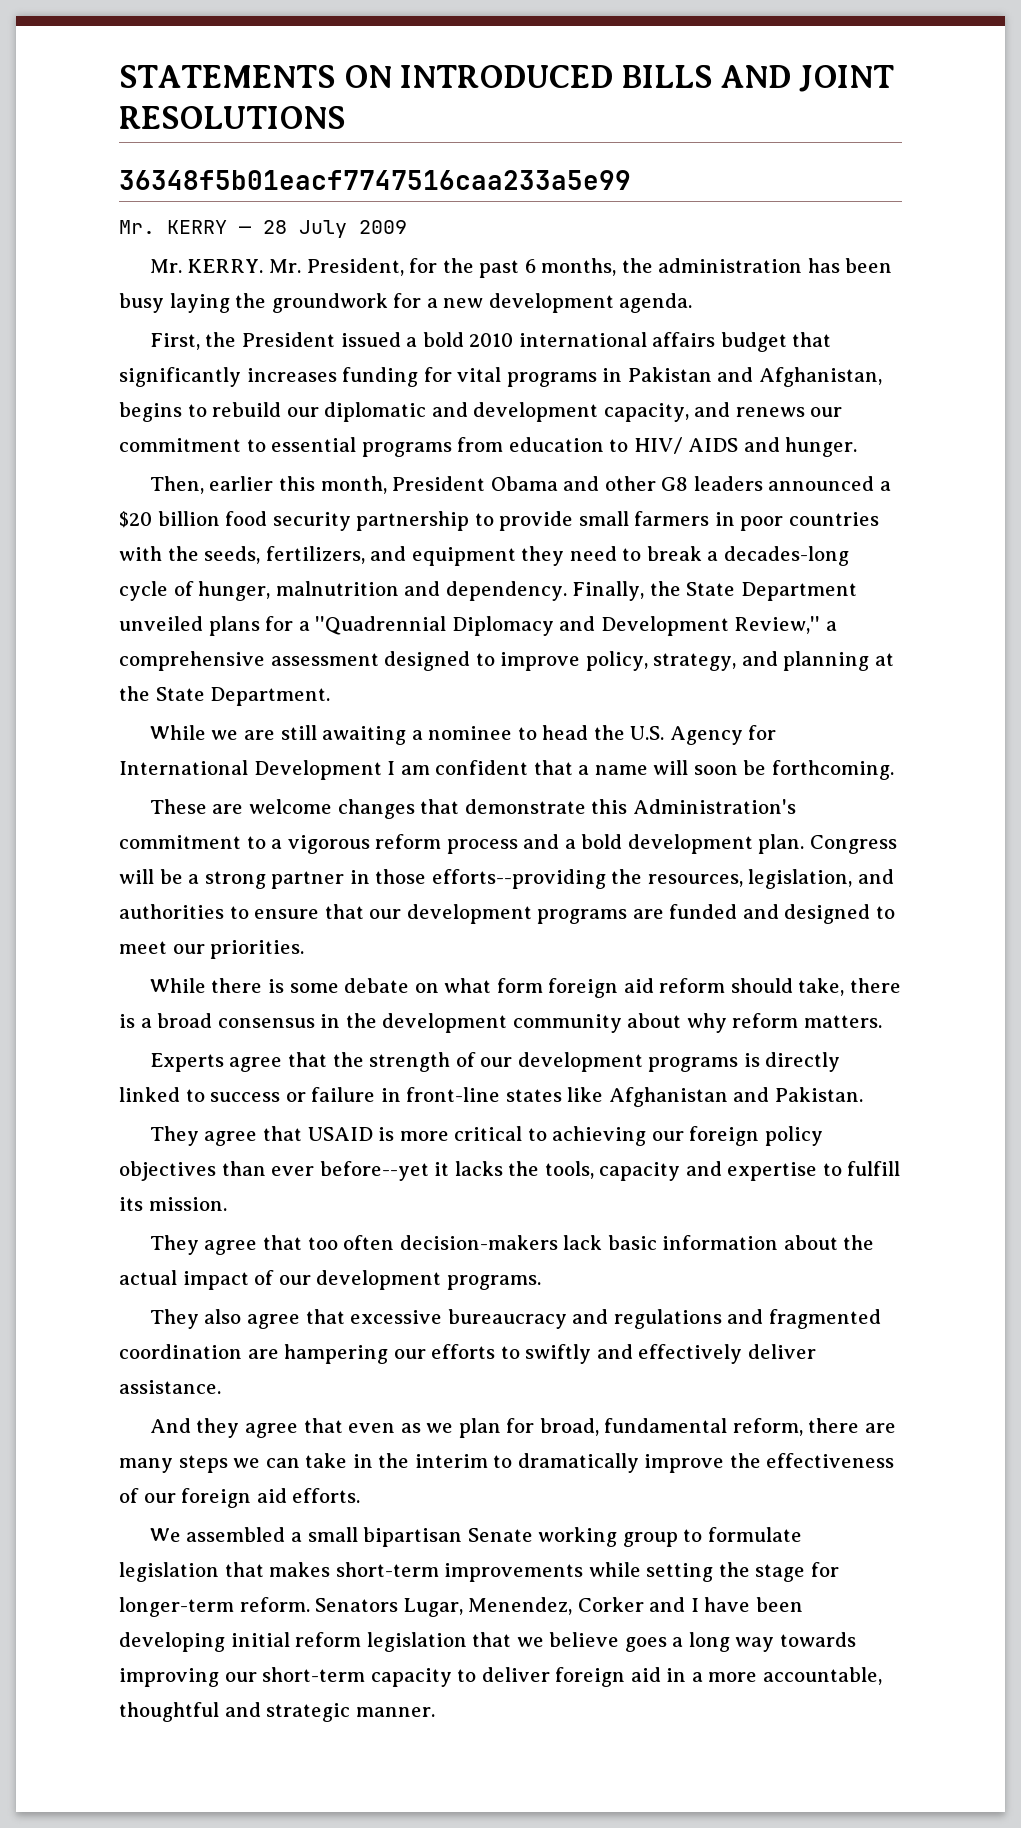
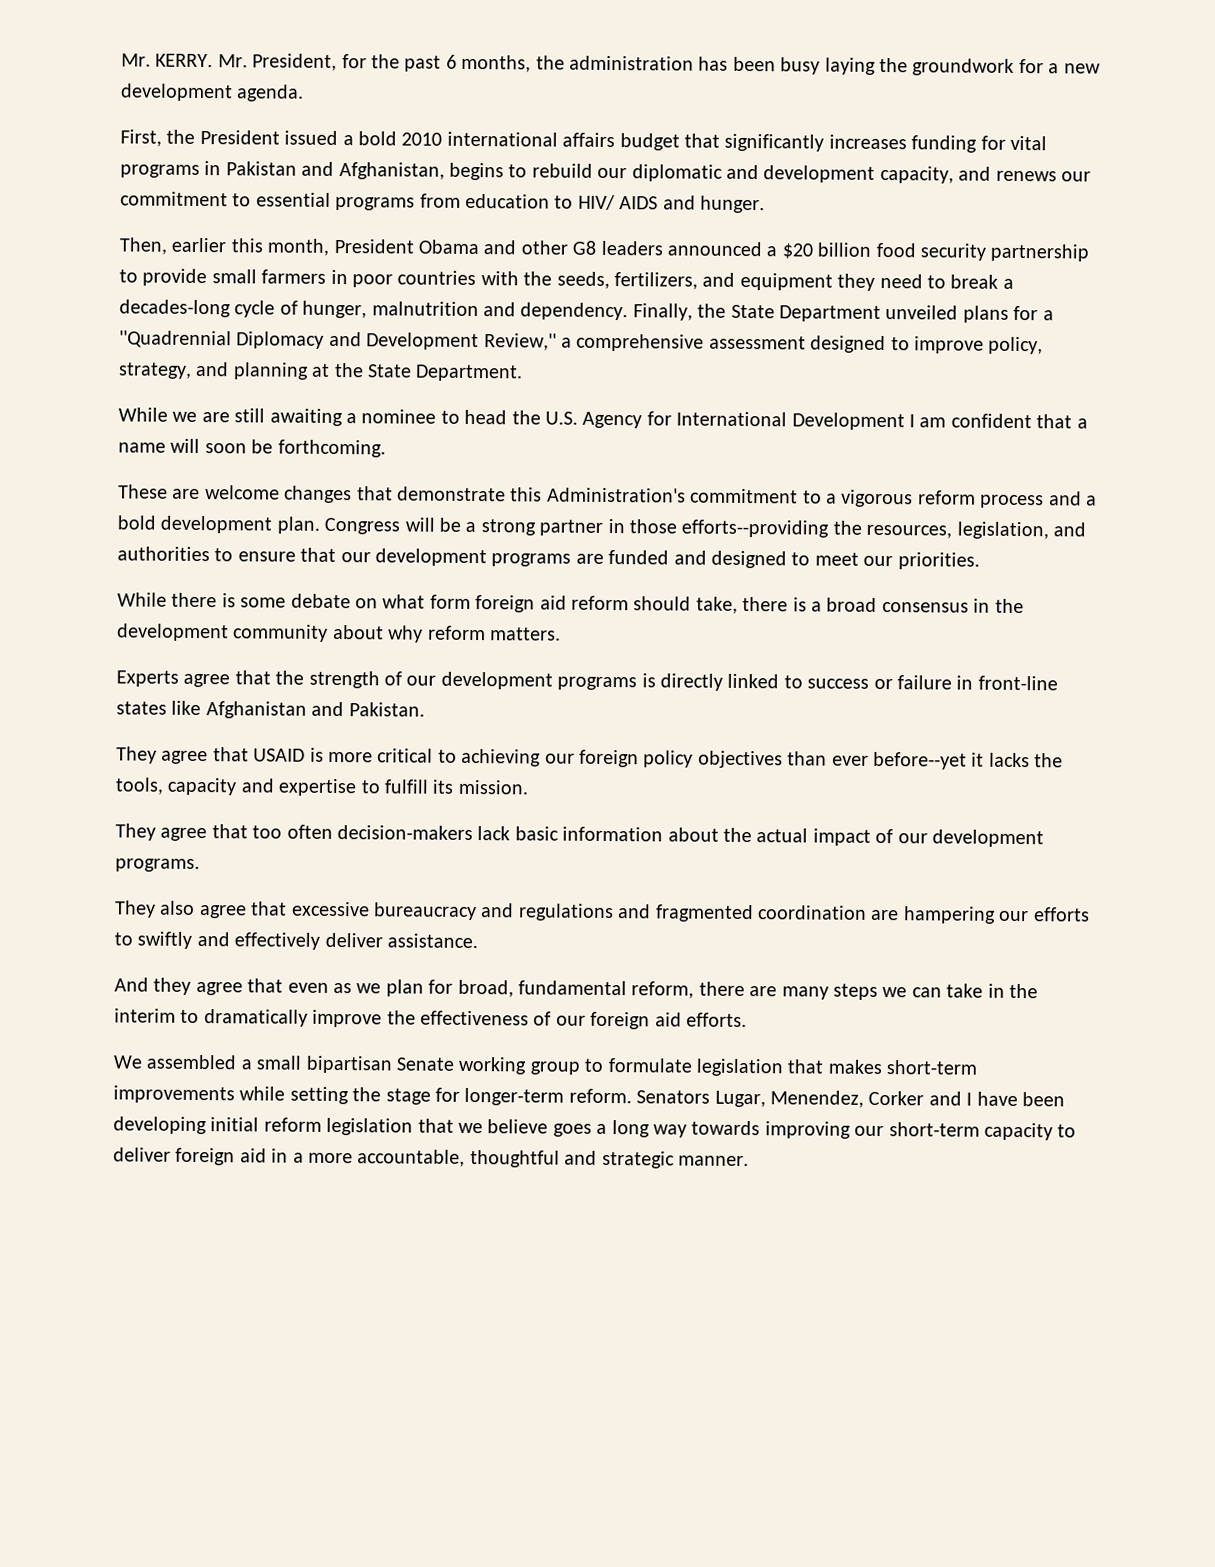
- STATEMENTS ON INTRODUCED BILLS AND JOINT RESOLUTIONS
- 36348f5b01eacf7747516caa233a5e99
- Mr. KERRY — 28 July 2009

